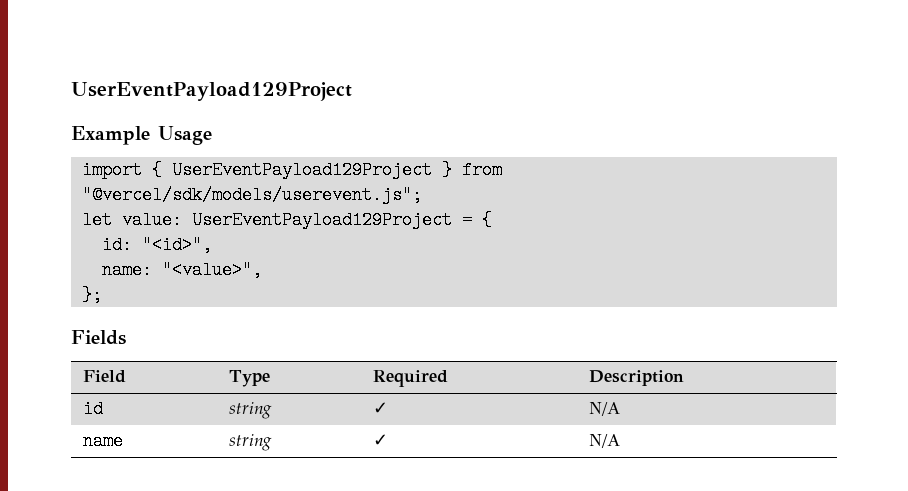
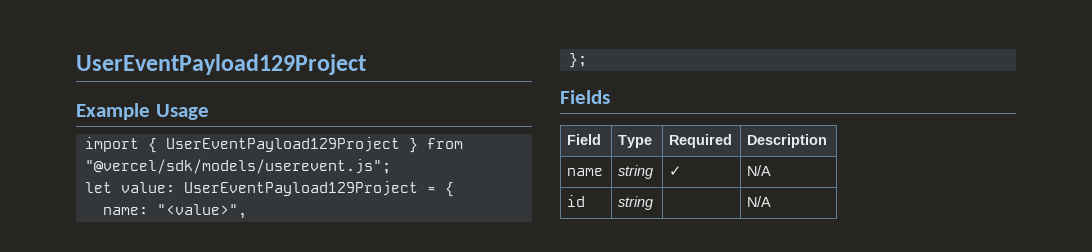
- id: "<id>",
- id | string | ✓ | N/A
+ name | string | ✓ | N/A
- name | string | ✓ | N/A
+ id | string | | N/A

